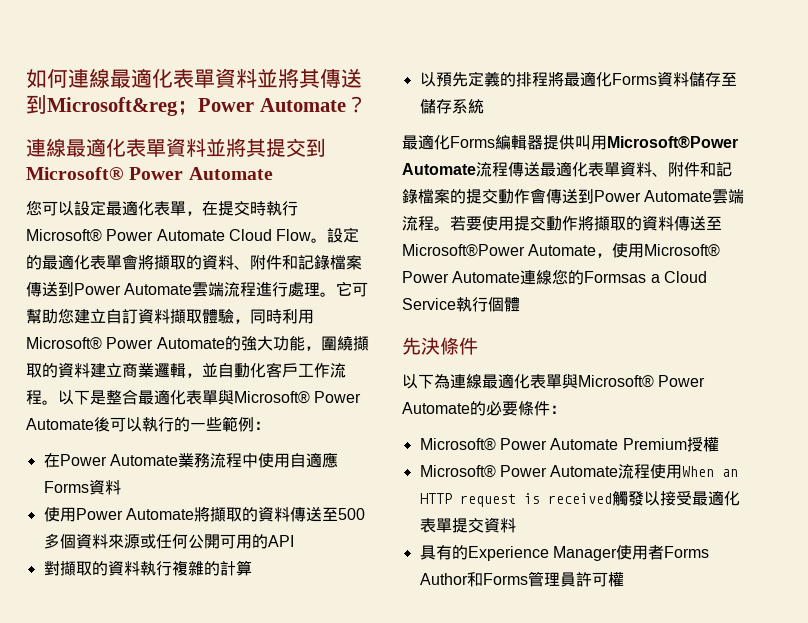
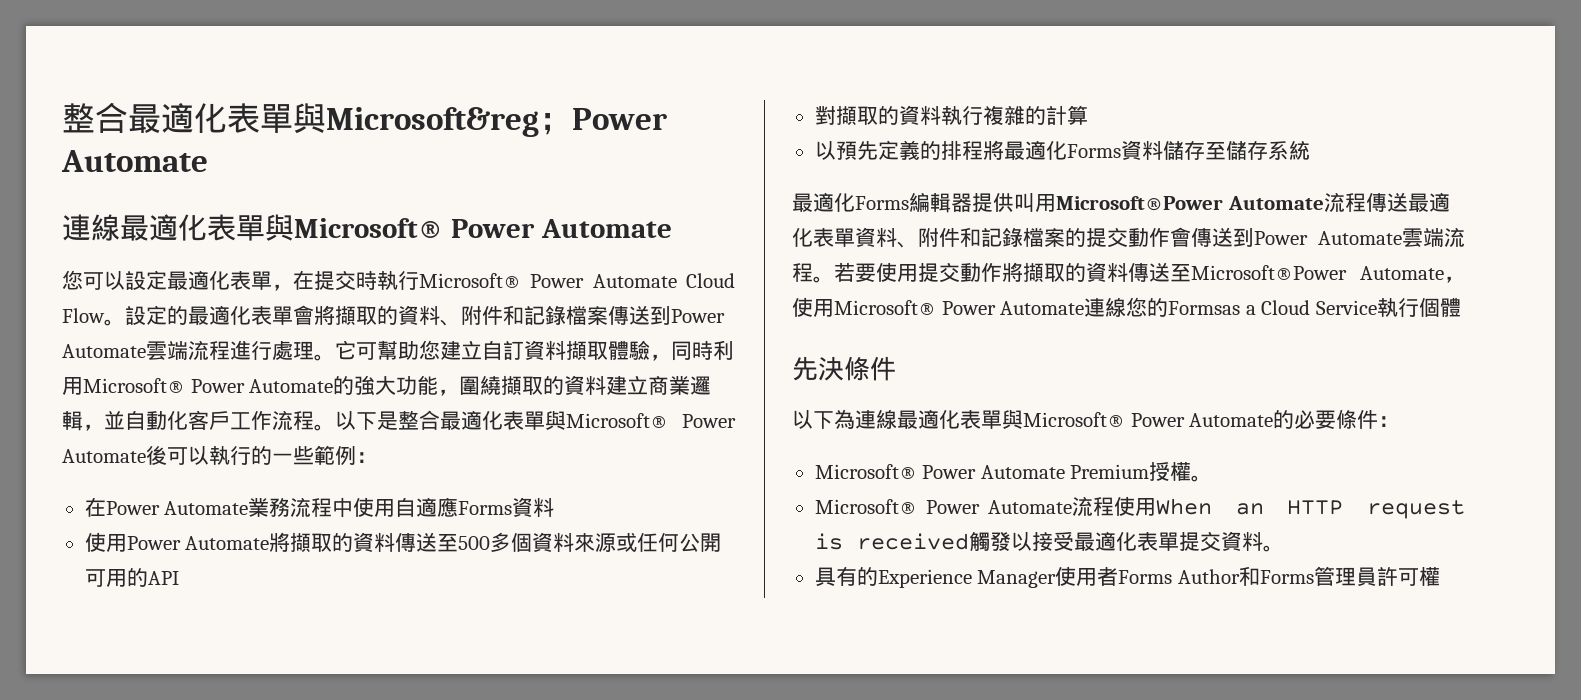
- 如何連線最適化表單資料並將其傳送到Microsoft&reg；Power Automate？
- 連線最適化表單資料並將其提交到Microsoft® Power Automate
+ 整合最適化表單與Microsoft&reg；Power Automate
+ 連線最適化表單與Microsoft® Power Automate
- Microsoft® Power Automate Premium授權
+ Microsoft® Power Automate Premium授權。
- Microsoft® Power Automate流程使用When an HTTP request is received觸發以接受最適化表單提交資料
+ Microsoft® Power Automate流程使用When an HTTP request is received觸發以接受最適化表單提交資料。

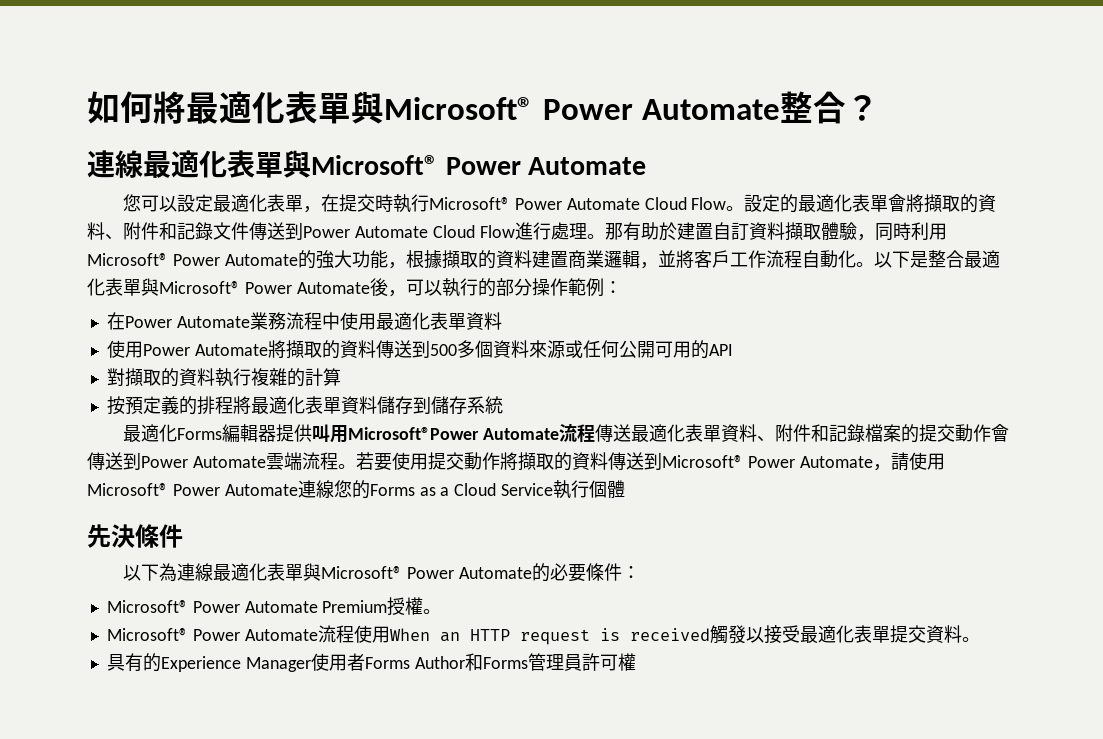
- 整合最適化表單與Microsoft&reg；Power Automate
+ 如何將最適化表單與Microsoft® Power Automate整合？
- 設定的最適化表單會將擷取的資料、附件和記錄檔案傳送到Power Automate雲端流程進行處理。
+ 設定的最適化表單會將擷取的資料、附件和記錄文件傳送到Power Automate Cloud Flow進行處理。
- 它可幫助您建立自訂資料擷取體驗，同時利用Microsoft® Power Automate的強大功能，圍繞擷取的資料建立商業邏輯，並自動化客戶工作流程。
+ 那有助於建置自訂資料擷取體驗，同時利用Microsoft® Power Automate的強大功能，根據擷取的資料建置商業邏輯，並將客戶工作流程自動化。
- 以下是整合最適化表單與Microsoft® Power Automate後可以執行的一些範例：
+ 以下是整合最適化表單與Microsoft® Power Automate後，可以執行的部分操作範例：
- 在Power Automate業務流程中使用自適應Forms資料
+ 在Power Automate業務流程中使用最適化表單資料
- 使用Power Automate將擷取的資料傳送至500多個資料來源或任何公開可用的API
+ 使用Power Automate將擷取的資料傳送到500多個資料來源或任何公開可用的API
- 以預先定義的排程將最適化Forms資料儲存至儲存系統
+ 按預定義的排程將最適化表單資料儲存到儲存系統
- 若要使用提交動作將擷取的資料傳送至Microsoft®Power Automate，使用Microsoft® Power Automate連線您的Formsas a Cloud Service執行個體
+ 若要使用提交動作將擷取的資料傳送到Microsoft® Power Automate，請使用Microsoft® Power Automate連線您的Forms as a Cloud Service執行個體

